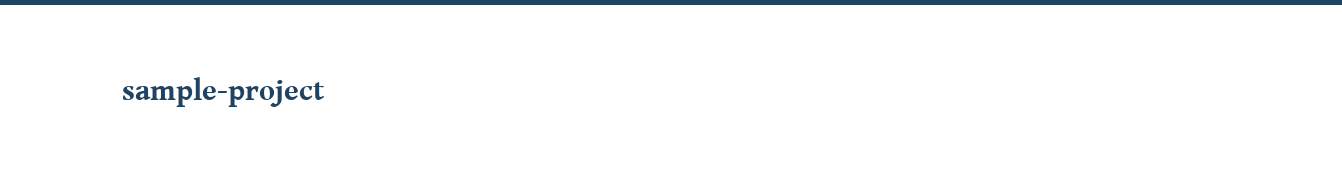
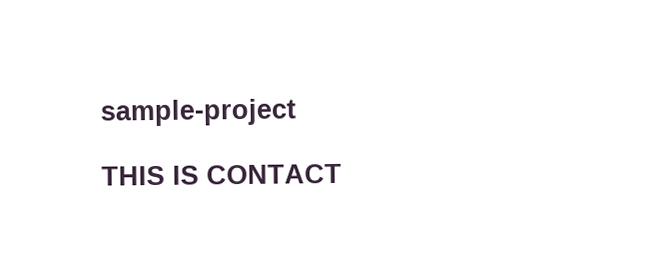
+ THIS IS CONTACT

